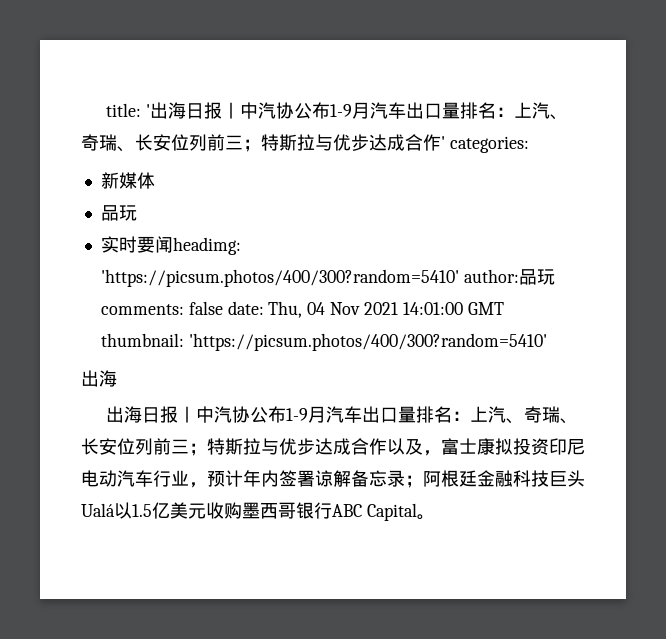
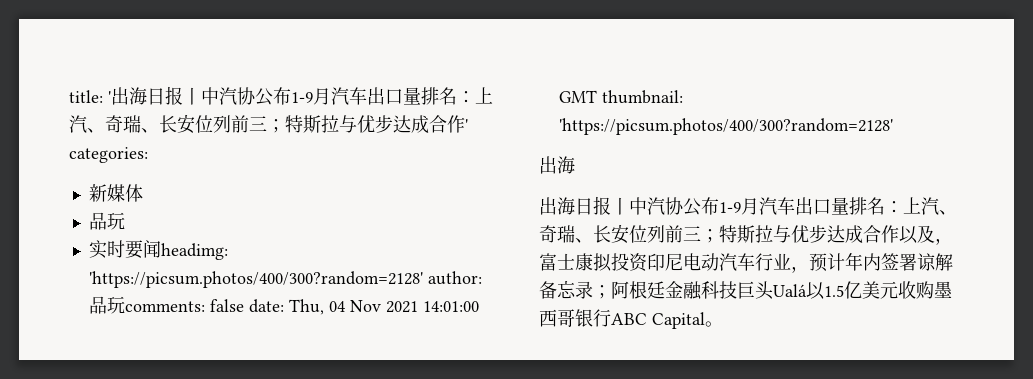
- 实时要闻headimg: 'https://picsum.photos/400/300?random=5410' author:品玩comments: false date: Thu, 04 Nov 2021 14:01:00 GMT thumbnail: 'https://picsum.photos/400/300?random=5410'
+ 实时要闻headimg: 'https://picsum.photos/400/300?random=2128' author:品玩comments: false date: Thu, 04 Nov 2021 14:01:00 GMT thumbnail: 'https://picsum.photos/400/300?random=2128'

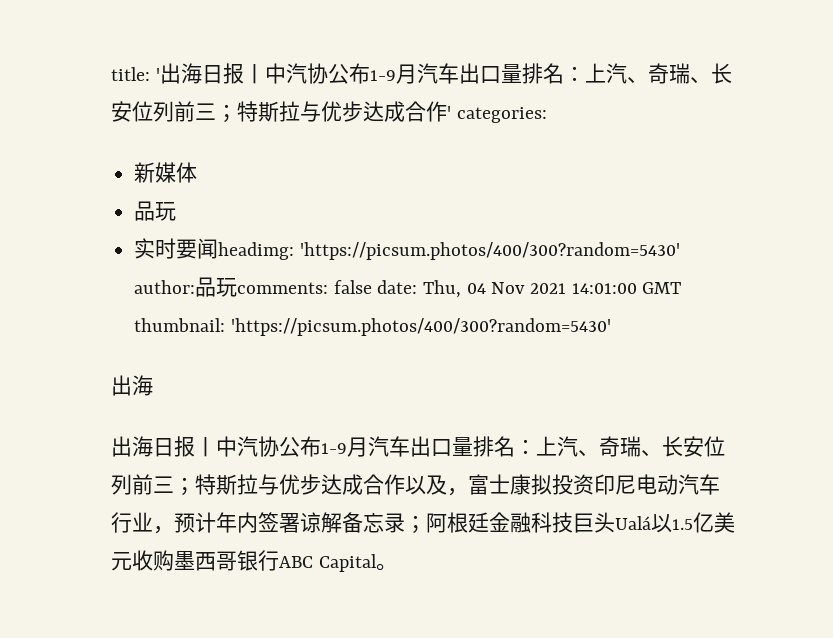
- 实时要闻headimg: 'https://picsum.photos/400/300?random=2128' author:品玩comments: false date: Thu, 04 Nov 2021 14:01:00 GMT thumbnail: 'https://picsum.photos/400/300?random=2128'
+ 实时要闻headimg: 'https://picsum.photos/400/300?random=5430' author:品玩comments: false date: Thu, 04 Nov 2021 14:01:00 GMT thumbnail: 'https://picsum.photos/400/300?random=5430'

